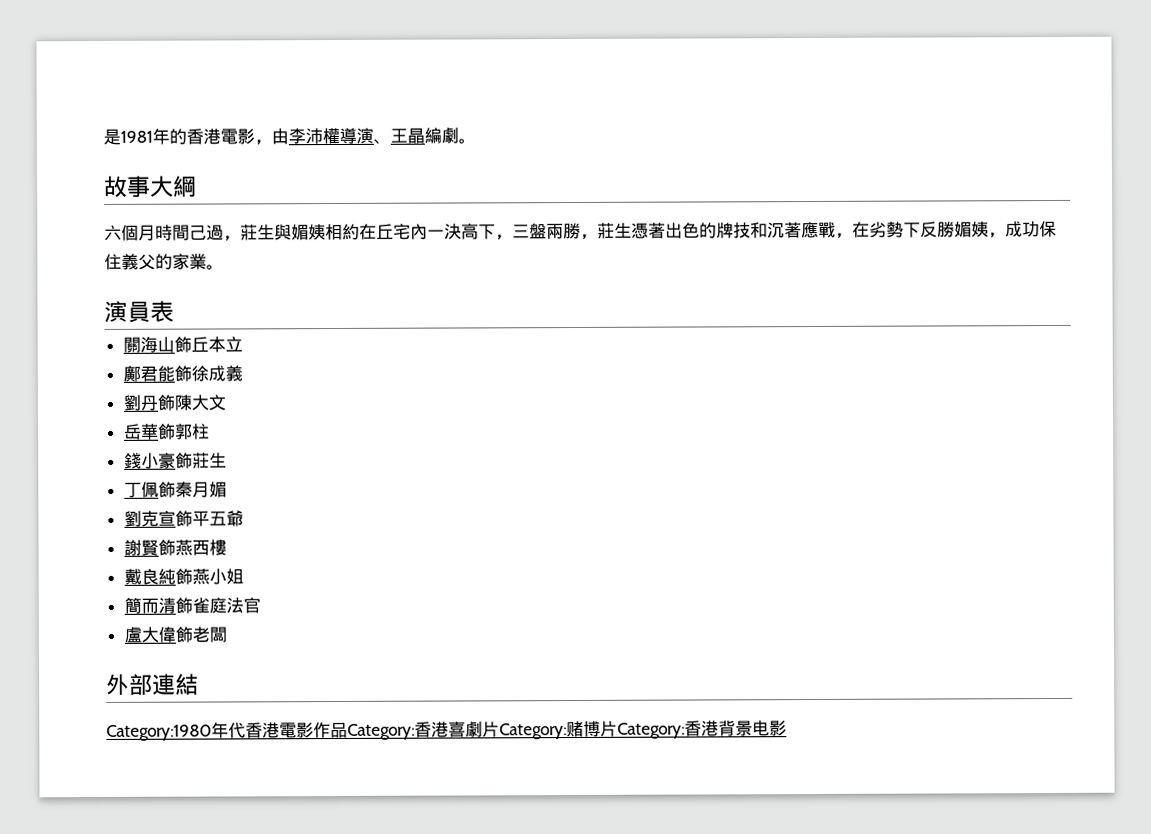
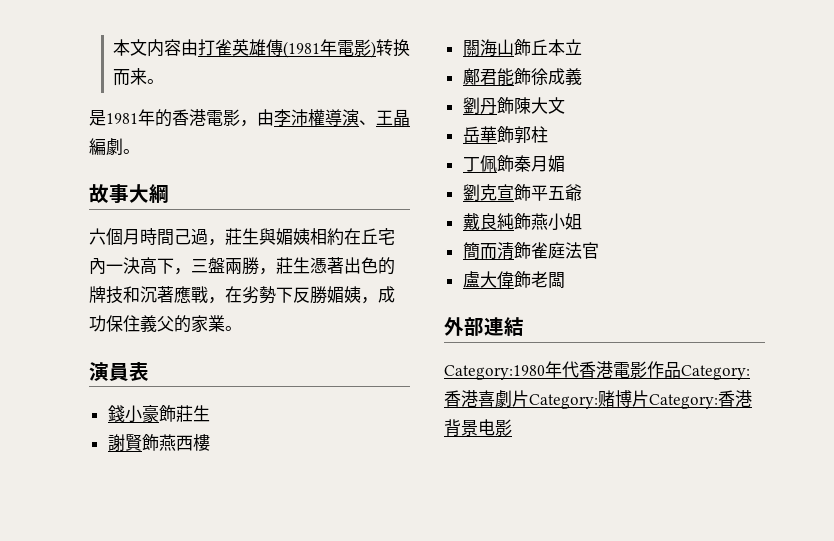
+ 本文内容由打雀英雄傳(1981年電影)转换而来。
+ 錢小豪飾莊生
+ 謝賢飾燕西樓
- 錢小豪飾莊生
- 謝賢飾燕西樓

